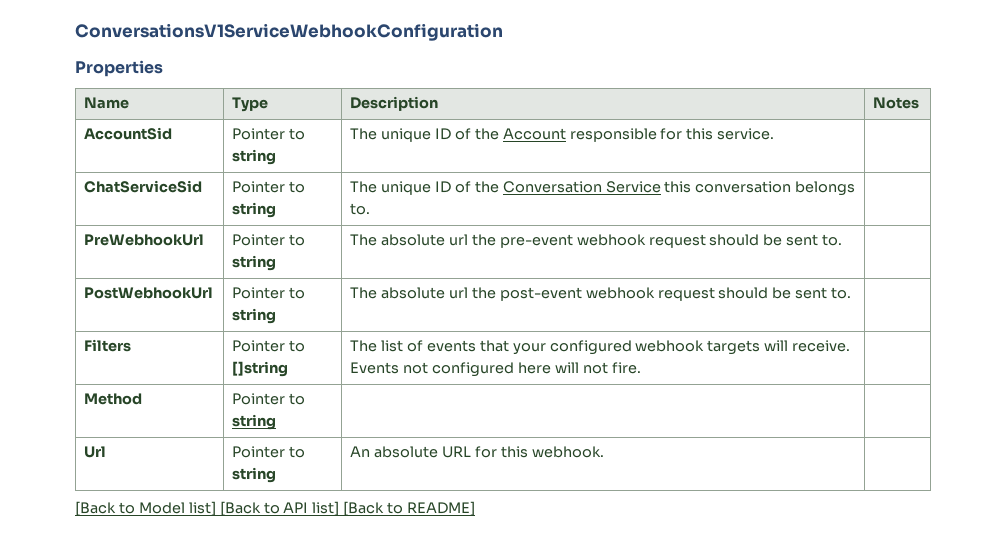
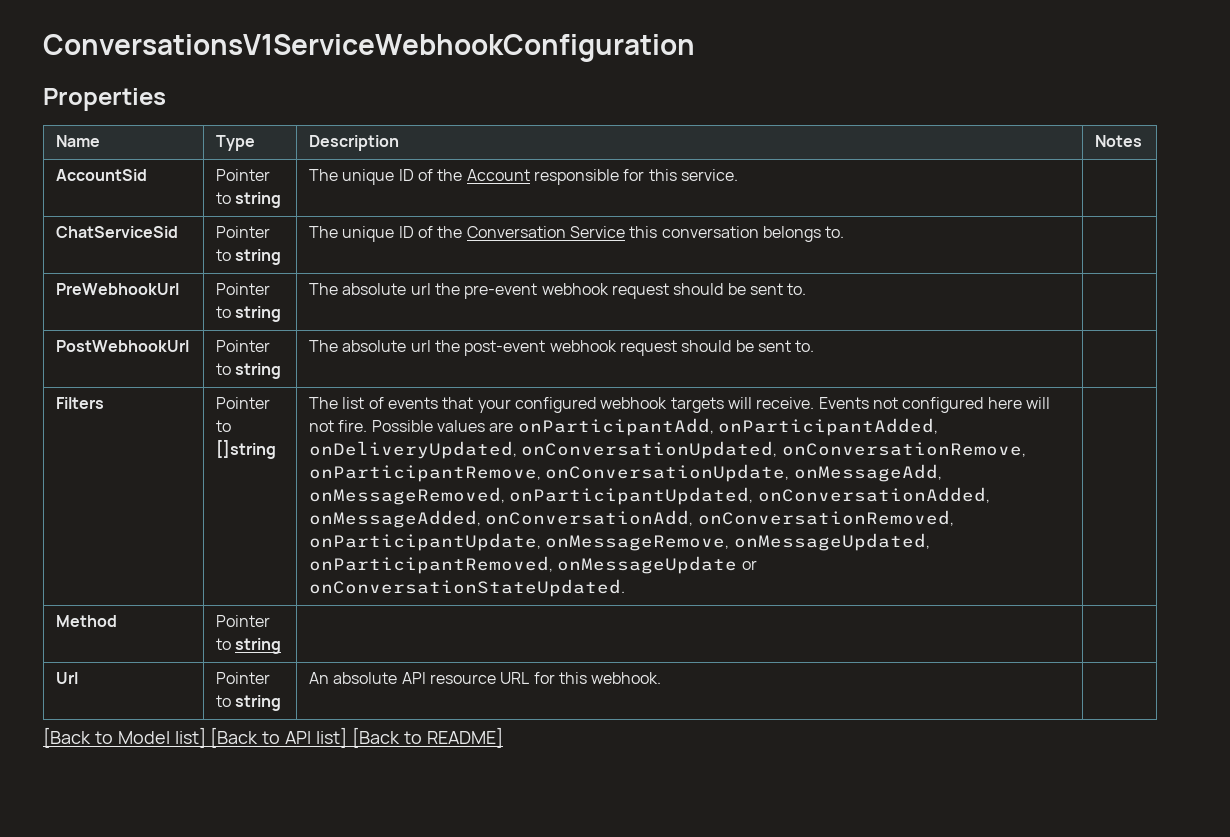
+ Possible values are onParticipantAdd, onParticipantAdded, onDeliveryUpdated, onConversationUpdated, onConversationRemove, onParticipantRemove, onConversationUpdate, onMessageAdd, onMessageRemoved, onParticipantUpdated, onConversationAdded, onMessageAdded, onConversationAdd, onConversationRemoved, onParticipantUpdate, onMessageRemove, onMessageUpdated, onParticipantRemoved, onMessageUpdate or onConversationStateUpdated.
- Url | Pointer to string | An absolute URL for this webhook. |
+ Url | Pointer to string | An absolute API resource URL for this webhook. |

